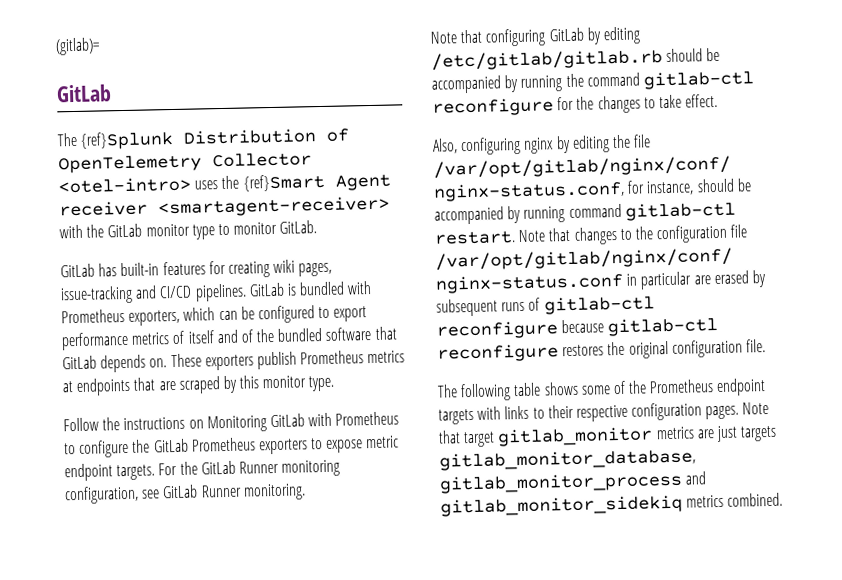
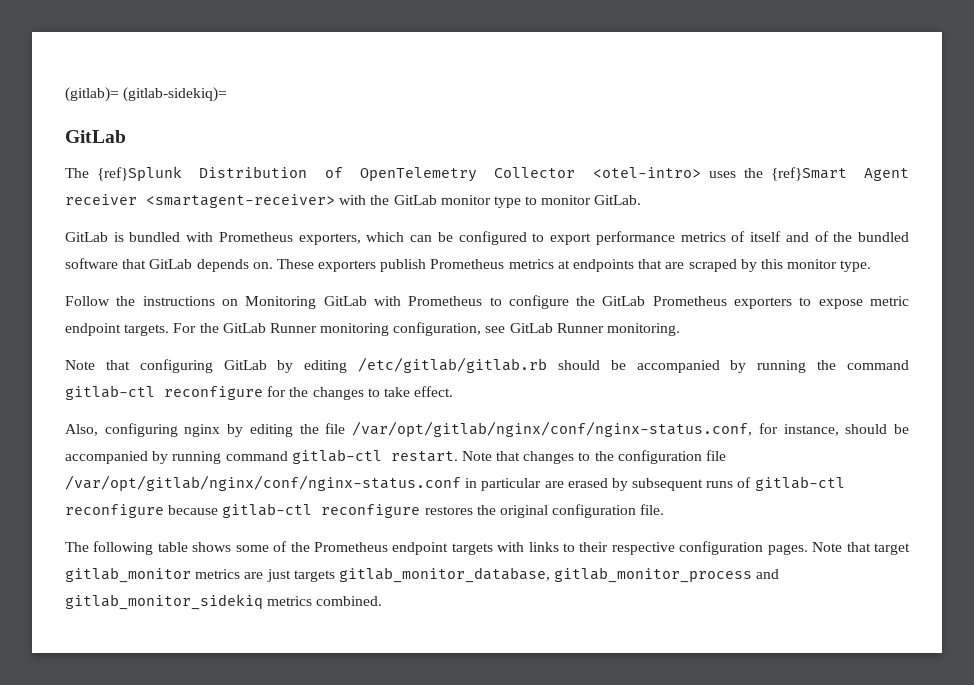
- (gitlab)=
+ (gitlab)= (gitlab-sidekiq)=
- GitLab has built-in features for creating wiki pages, issue-tracking and CI/CD pipelines. GitLab is bundled with Prometheus exporters, which can be configured to export performance metrics of itself and of the bundled software that GitLab depends on.
+ GitLab is bundled with Prometheus exporters, which can be configured to export performance metrics of itself and of the bundled software that GitLab depends on.

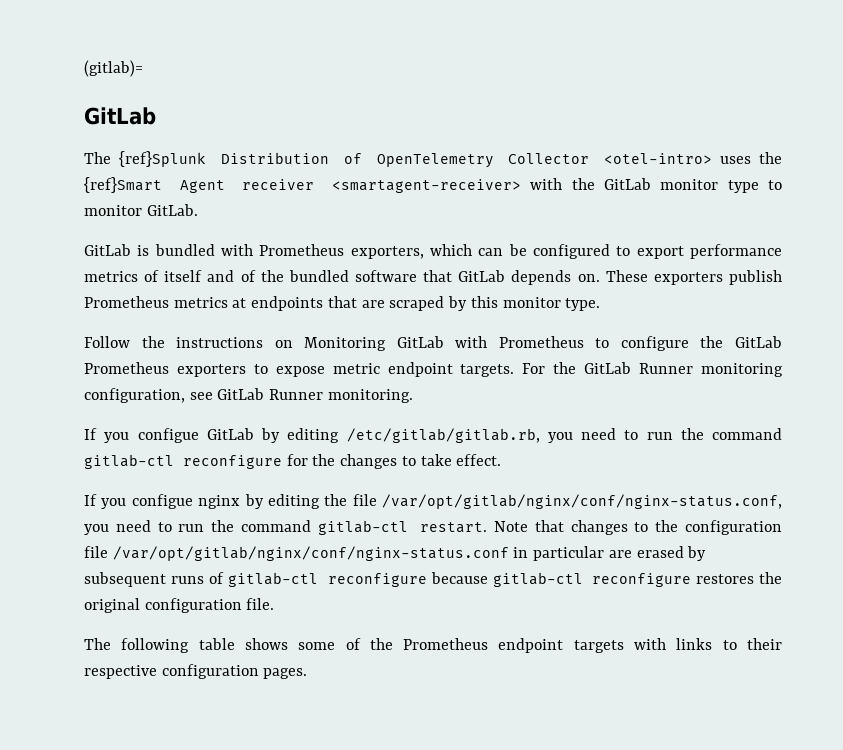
- (gitlab)= (gitlab-sidekiq)=
+ (gitlab)=
- Note that configuring GitLab by editing /etc/gitlab/gitlab.rb should be accompanied by running the command gitlab-ctl reconfigure for the changes to take effect.
+ If you configue GitLab by editing /etc/gitlab/gitlab.rb, you need to run the command gitlab-ctl reconfigure for the changes to take effect.
- Also, configuring nginx by editing the file /var/opt/gitlab/nginx/conf/nginx-status.conf, for instance, should be accompanied by running command gitlab-ctl restart.
+ If you configue nginx by editing the file /var/opt/gitlab/nginx/conf/nginx-status.conf, you need to run the command gitlab-ctl restart.
- Note that target gitlab_monitor metrics are just targets gitlab_monitor_database, gitlab_monitor_process and gitlab_monitor_sidekiq metrics combined.

